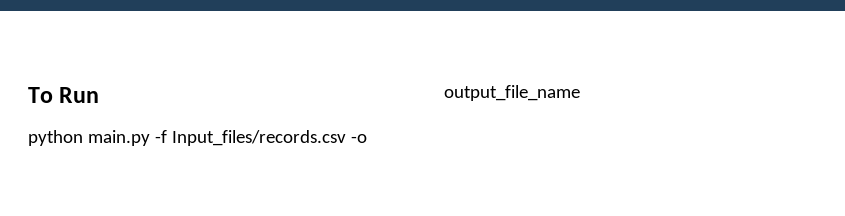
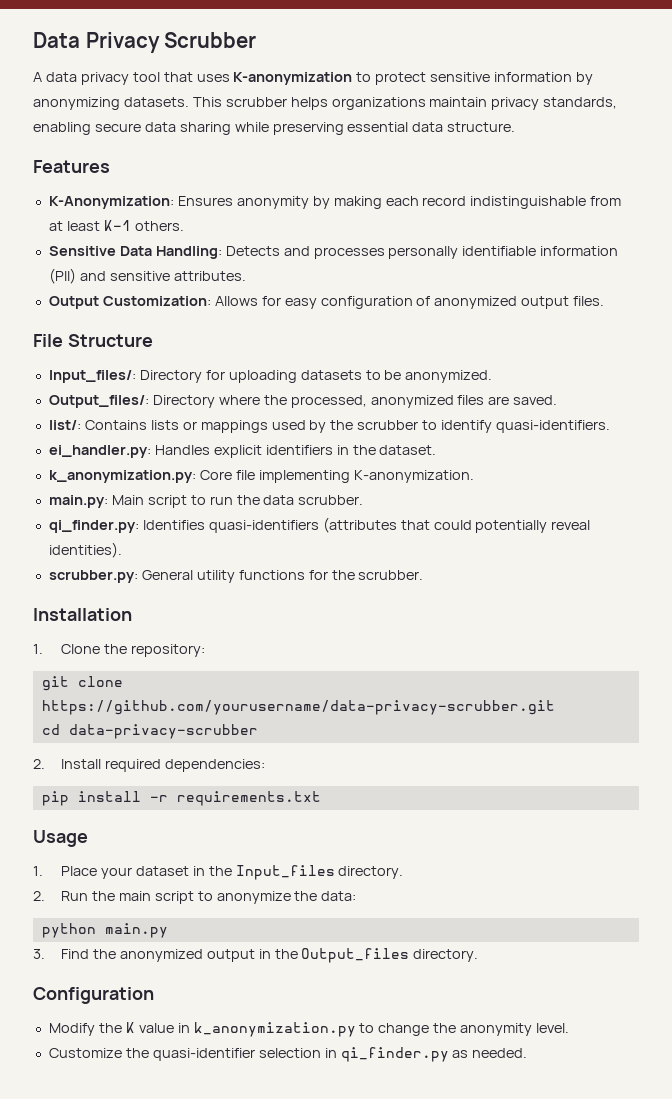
- To Run
- python main.py -f Input_files/records.csv -o output_file_name
+ Data Privacy Scrubber
+ A data privacy tool that uses K-anonymization to protect sensitive information by anonymizing datasets. This scrubber helps organizations maintain privacy standards, enabling secure data sharing while preserving essential data structure.
+ Features
+ K-Anonymization: Ensures anonymity by making each record indistinguishable from at least K-1 others.
+ Sensitive Data Handling: Detects and processes personally identifiable information (PII) and sensitive attributes.
+ Output Customization: Allows for easy configuration of anonymized output files.
+ File Structure
+ Input_files/: Directory for uploading datasets to be anonymized.
+ Output_files/: Directory where the processed, anonymized files are saved.
+ list/: Contains lists or mappings used by the scrubber to identify quasi-identifiers.
+ ei_handler.py: Handles explicit identifiers in the dataset.
+ k_anonymization.py: Core file implementing K-anonymization.
+ main.py: Main script to run the data scrubber.
+ qi_finder.py: Identifies quasi-identifiers (attributes that could potentially reveal identities).
+ scrubber.py: General utility functions for the scrubber.
+ Installation
+ 1. Clone the repository:
+ git clone https://github.com/yourusername/data-privacy-scrubber.git
+ cd data-privacy-scrubber
+ 2. Install required dependencies:
+ pip install -r requirements.txt
+ Usage
+ 1. Place your dataset in the Input_files directory.
+ 2. Run the main script to anonymize the data:
+ python main.py
+ 3. Find the anonymized output in the Output_files directory.
+ Configuration
+ Modify the K value in k_anonymization.py to change the anonymity level.
+ Customize the quasi-identifier selection in qi_finder.py as needed.

